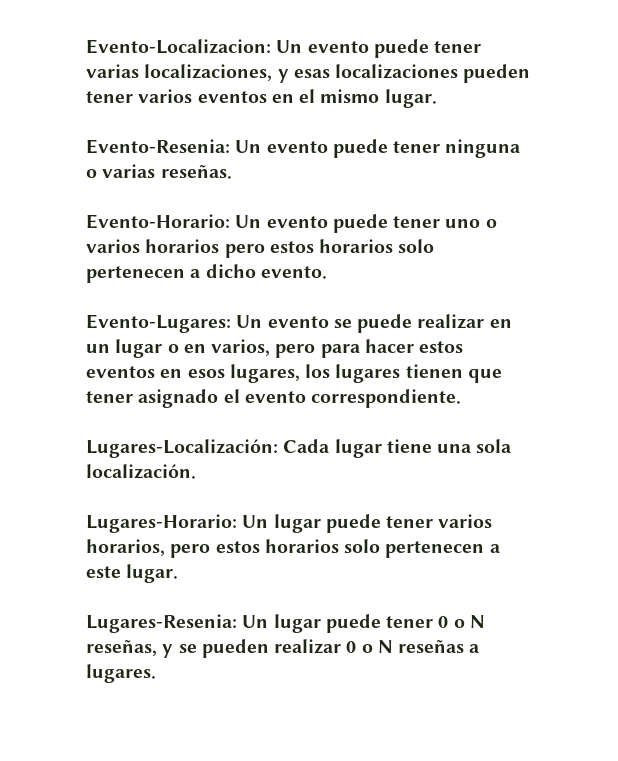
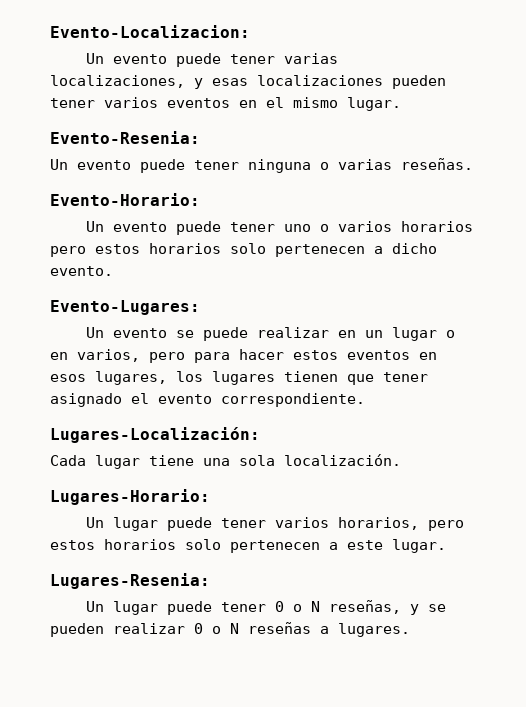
- Evento-Localizacion: Un evento puede tener varias localizaciones, y esas localizaciones pueden tener varios eventos en el mismo lugar.
+ Evento-Localizacion:
+ Un evento puede tener varias localizaciones, y esas localizaciones pueden tener varios eventos en el mismo lugar.
- Evento-Resenia: Un evento puede tener ninguna o varias reseñas.
+ Evento-Resenia:
+ Un evento puede tener ninguna o varias reseñas.
- Evento-Horario: Un evento puede tener uno o varios horarios pero estos horarios solo pertenecen a dicho evento.
+ Evento-Horario:
+ Un evento puede tener uno o varios horarios pero estos horarios solo pertenecen a dicho evento.
- Evento-Lugares: Un evento se puede realizar en un lugar o en varios, pero para hacer estos eventos en esos lugares, los lugares tienen que tener asignado el evento correspondiente.
+ Evento-Lugares:
+ Un evento se puede realizar en un lugar o en varios, pero para hacer estos eventos en esos lugares, los lugares tienen que tener asignado el evento correspondiente.
- Lugares-Localización: Cada lugar tiene una sola localización.
+ Lugares-Localización:
+ Cada lugar tiene una sola localización.
- Lugares-Horario: Un lugar puede tener varios horarios, pero estos horarios solo pertenecen a este lugar.
+ Lugares-Horario:
+ Un lugar puede tener varios horarios, pero estos horarios solo pertenecen a este lugar.
- Lugares-Resenia: Un lugar puede tener 0 o N reseñas, y se pueden realizar 0 o N reseñas a lugares.
+ Lugares-Resenia:
+ Un lugar puede tener 0 o N reseñas, y se pueden realizar 0 o N reseñas a lugares.

